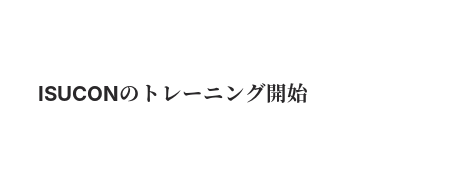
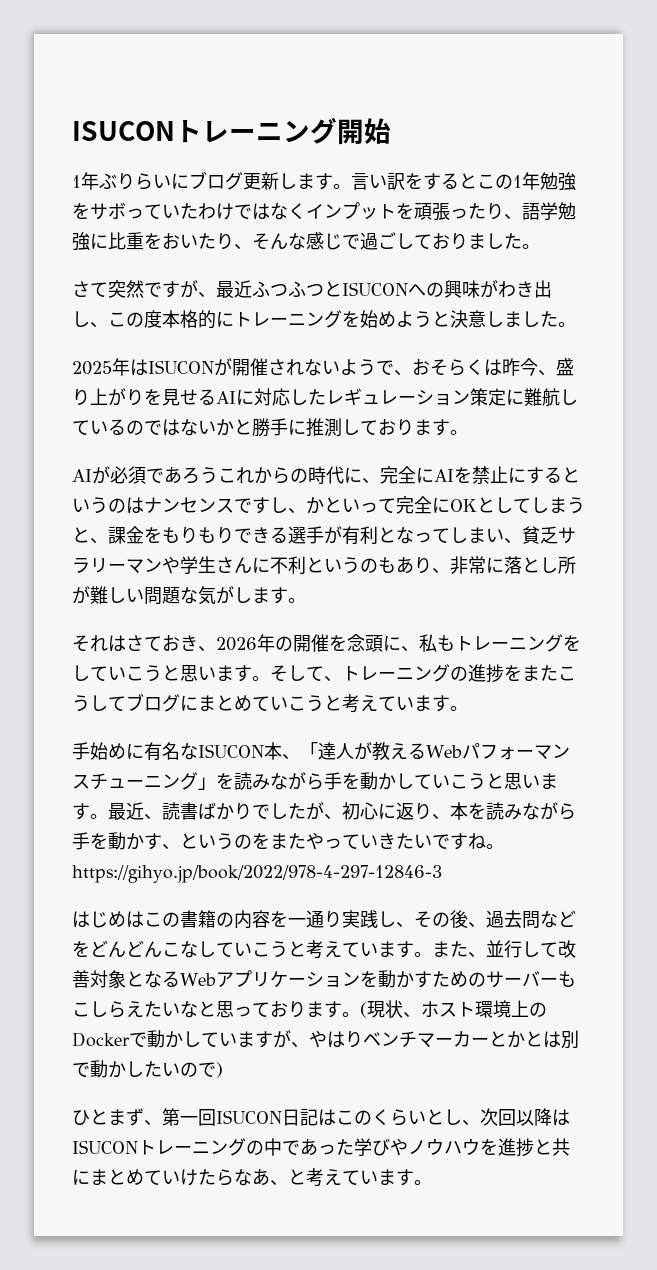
- ISUCONのトレーニング開始
+ ISUCONトレーニング開始
+ 1年ぶりらいにブログ更新します。言い訳をするとこの1年勉強をサボっていたわけではなくインプットを頑張ったり、語学勉強に比重をおいたり、そんな感じで過ごしておりました。
+ さて突然ですが、最近ふつふつとISUCONへの興味がわき出し、この度本格的にトレーニングを始めようと決意しました。
+ 2025年はISUCONが開催されないようで、おそらくは昨今、盛り上がりを見せるAIに対応したレギュレーション策定に難航しているのではないかと勝手に推測しております。
+ AIが必須であろうこれからの時代に、完全にAIを禁止にするというのはナンセンスですし、かといって完全にOKとしてしまうと、課金をもりもりできる選手が有利となってしまい、貧乏サラリーマンや学生さんに不利というのもあり、非常に落とし所が難しい問題な気がします。
+ それはさておき、2026年の開催を念頭に、私もトレーニングをしていこうと思います。そして、トレーニングの進捗をまたこうしてブログにまとめていこうと考えています。
+ 手始めに有名なISUCON本、「達人が教えるWebパフォーマンスチューニング」を読みながら手を動かしていこうと思います。最近、読書ばかりでしたが、初心に返り、本を読みながら手を動かす、というのをまたやっていきたいですね。https://gihyo.jp/book/2022/978-4-297-12846-3
+ はじめはこの書籍の内容を一通り実践し、その後、過去問などをどんどんこなしていこうと考えています。また、並行して改善対象となるWebアプリケーションを動かすためのサーバーもこしらえたいなと思っております。(現状、ホスト環境上のDockerで動かしていますが、やはりベンチマーカーとかとは別で動かしたいので)
+ ひとまず、第一回ISUCON日記はこのくらいとし、次回以降はISUCONトレーニングの中であった学びやノウハウを進捗と共にまとめていけたらなあ、と考えています。

